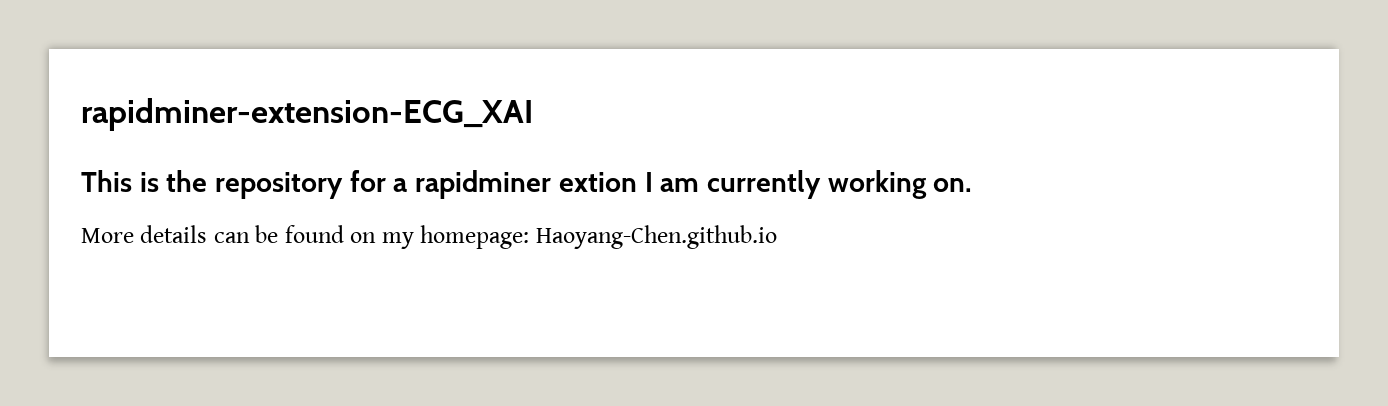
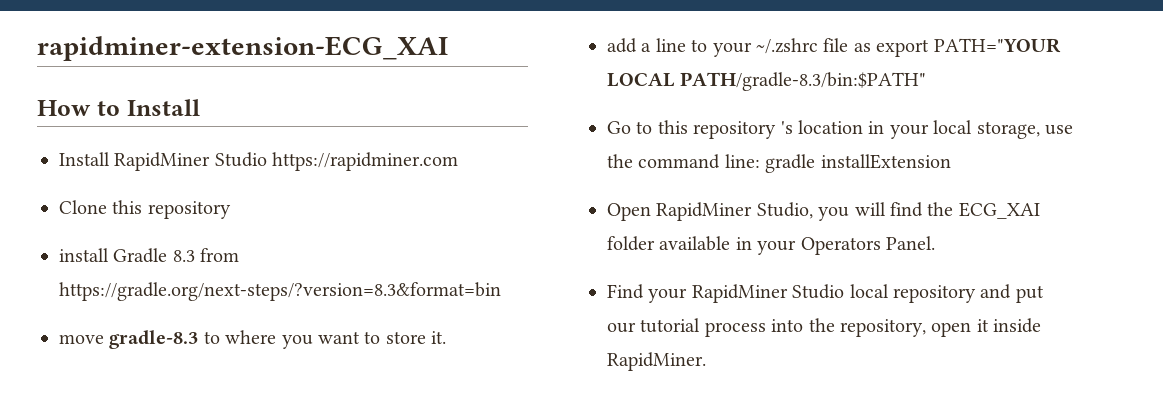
- This is the repository for a rapidminer extion I am currently working on.
- More details can be found on my homepage: Haoyang-Chen.github.io
+ How to Install
+ Install RapidMiner Studio https://rapidminer.com
+ Clone this repository
+ install Gradle 8.3 from https://gradle.org/next-steps/?version=8.3&format=bin
+ move gradle-8.3 to where you want to store it.
+ add a line to your ~/.zshrc file as export PATH="YOUR LOCAL PATH/gradle-8.3/bin:$PATH"
+ Go to this repository 's location in your local storage, use the command line: gradle installExtension
+ Open RapidMiner Studio, you will find the ECG_XAI folder available in your Operators Panel.
+ Find your RapidMiner Studio local repository and put our tutorial process into the repository, open it inside RapidMiner.

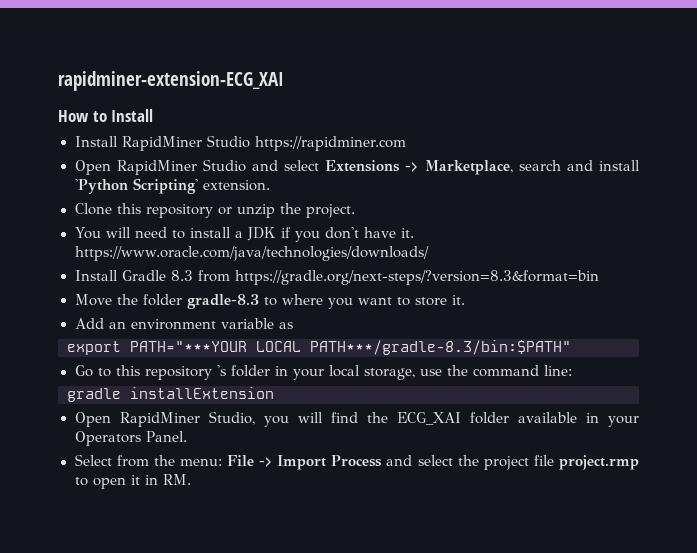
- Clone this repository
- install Gradle 8.3 from https://gradle.org/next-steps/?version=8.3&format=bin
+ Open RapidMiner Studio and select Extensions -> Marketplace, search and install 'Python Scripting' extension.
+ Clone this repository or unzip the project.
+ You will need to install a JDK if you don't have it. https://www.oracle.com/java/technologies/downloads/
+ Install Gradle 8.3 from https://gradle.org/next-steps/?version=8.3&format=bin
- move gradle-8.3 to where you want to store it.
+ Move the folder gradle-8.3 to where you want to store it.
- add a line to your ~/.zshrc file as export PATH="YOUR LOCAL PATH/gradle-8.3/bin:$PATH"
+ Add an environment variable as
+ export PATH="***YOUR LOCAL PATH***/gradle-8.3/bin:$PATH"
- Go to this repository 's location in your local storage, use the command line: gradle installExtension
+ Go to this repository 's folder in your local storage, use the command line:
+ gradle installExtension
- Find your RapidMiner Studio local repository and put our tutorial process into the repository, open it inside RapidMiner.
+ Select from the menu: File -> Import Process and select the project file project.rmp to open it in RM.

